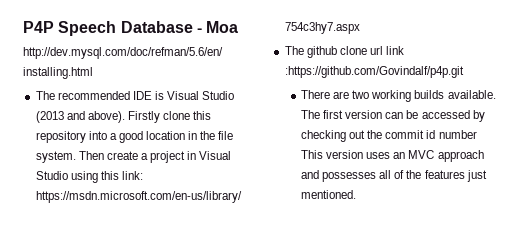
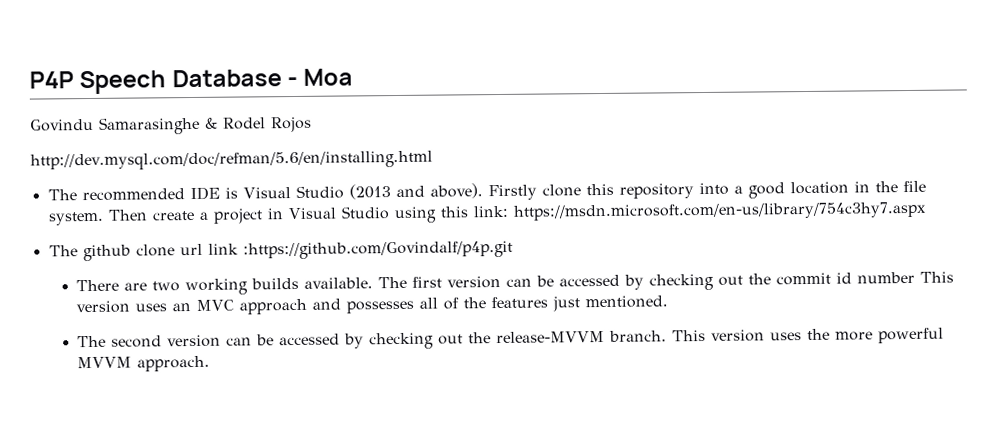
+ Govindu Samarasinghe & Rodel Rojos
+ The second version can be accessed by checking out the release-MVVM branch. This version uses the more powerful MVVM approach.

